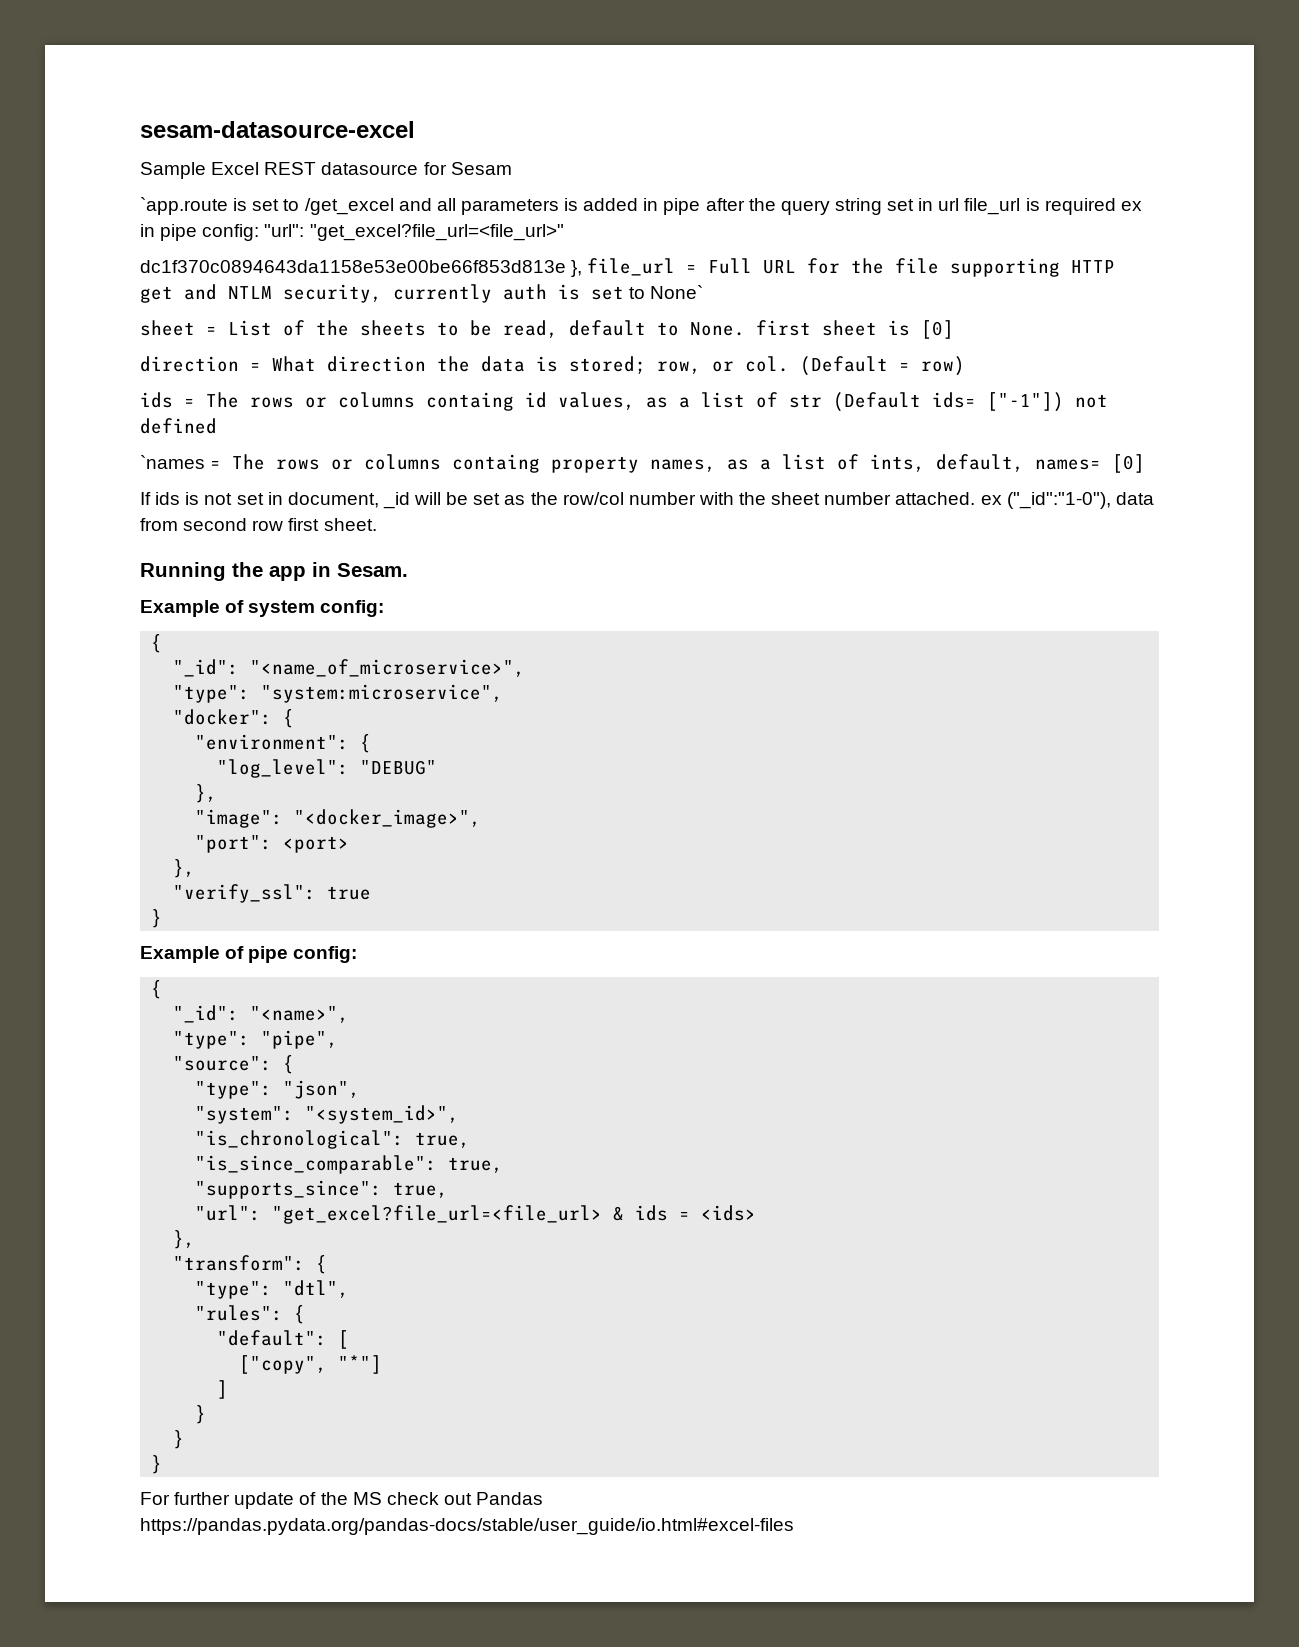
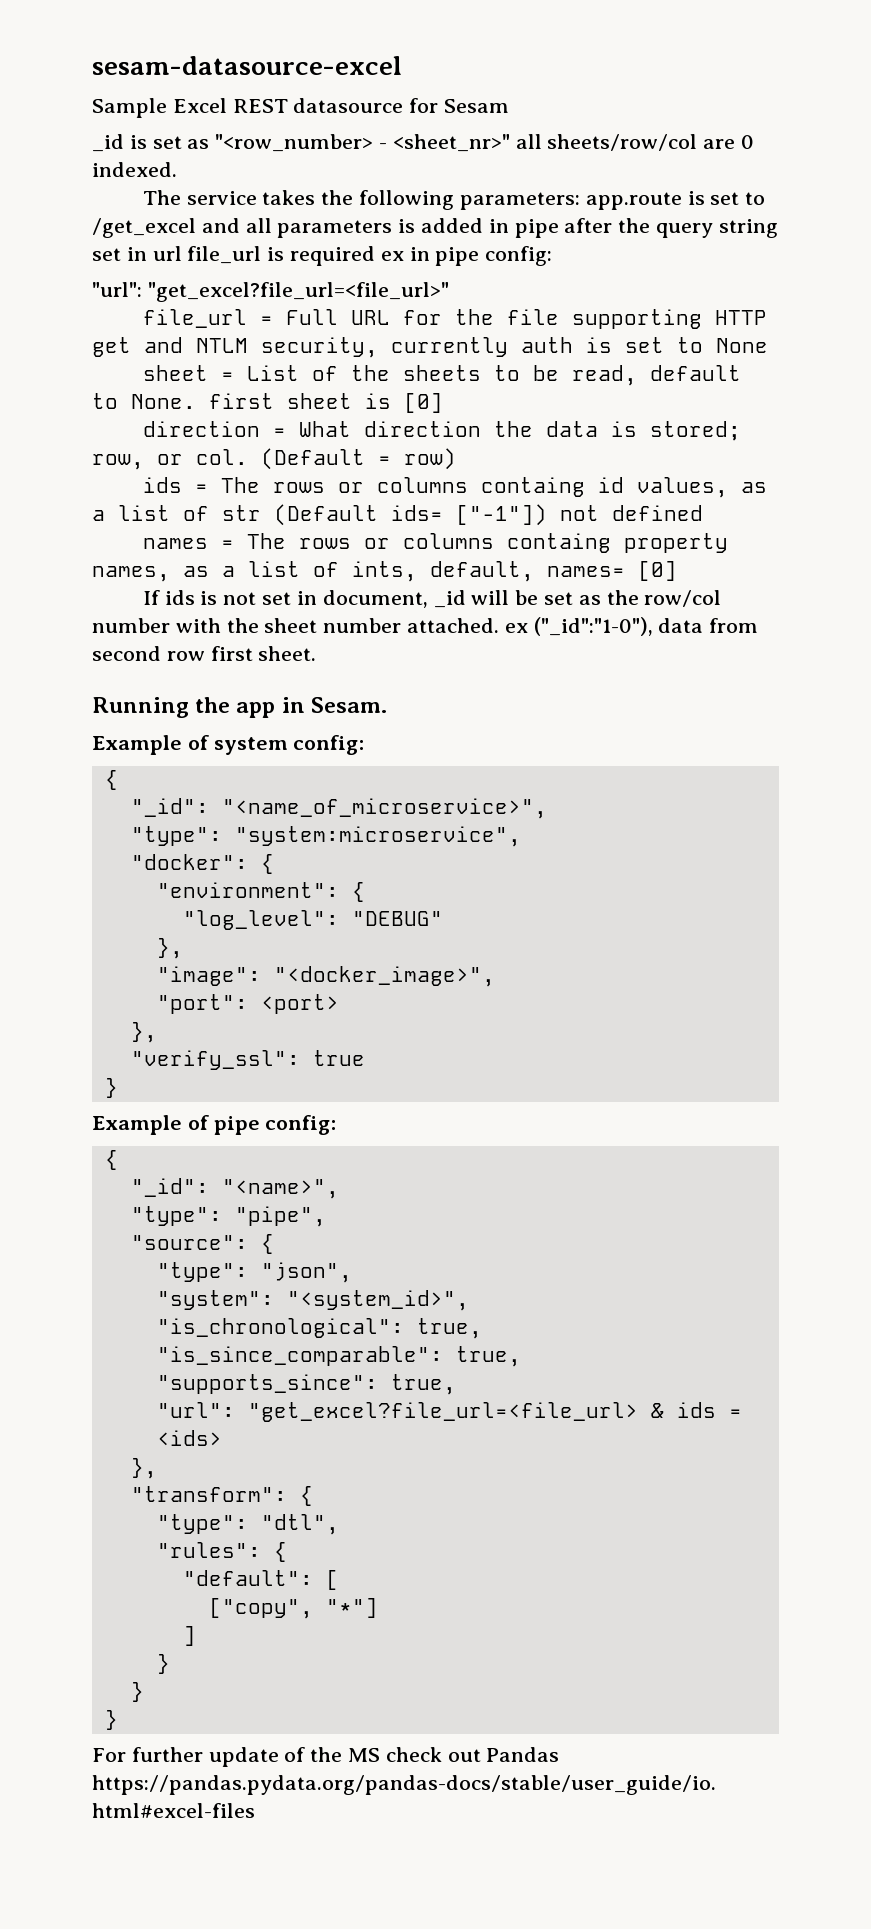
- `app.route is set to /get_excel and all parameters is added in pipe after the query string set in url file_url is required ex in pipe config: "url": "get_excel?file_url=<file_url>"
+ _id is set as "<row_number> - <sheet_nr>" all sheets/row/col are 0 indexed.
+ The service takes the following parameters: app.route is set to /get_excel and all parameters is added in pipe after the query string set in url file_url is required ex in pipe config:
+ "url": "get_excel?file_url=<file_url>"
- dc1f370c0894643da1158e53e00be66f853d813e }, file_url = Full URL for the file supporting HTTP get and NTLM security, currently auth is set to None`
+ file_url = Full URL for the file supporting HTTP get and NTLM security, currently auth is set to None
- `names = The rows or columns containg property names, as a list of ints, default, names= [0]
+ names = The rows or columns containg property names, as a list of ints, default, names= [0]

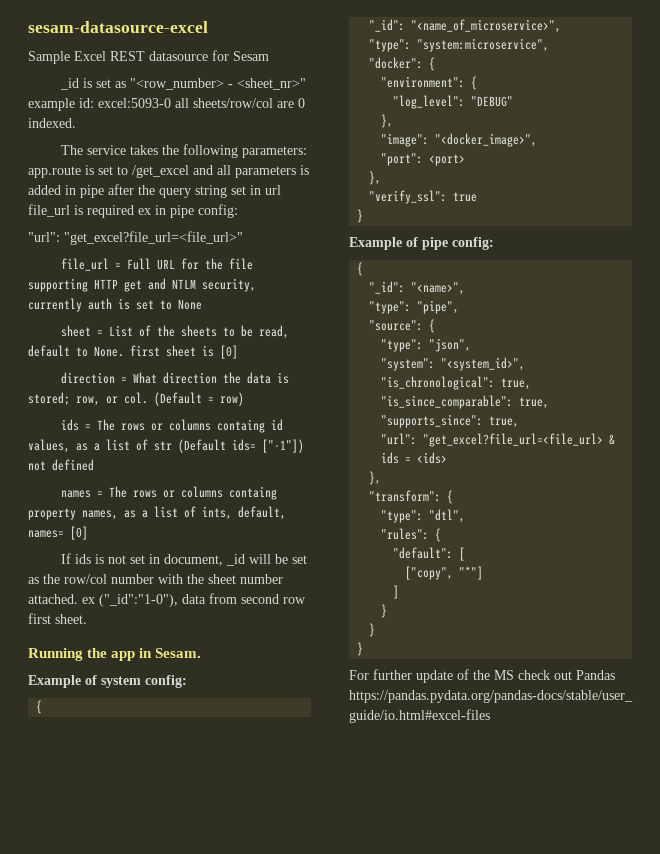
- _id is set as "<row_number> - <sheet_nr>" all sheets/row/col are 0 indexed.
+ _id is set as "<row_number> - <sheet_nr>" example id: excel:5093-0 all sheets/row/col are 0 indexed.

